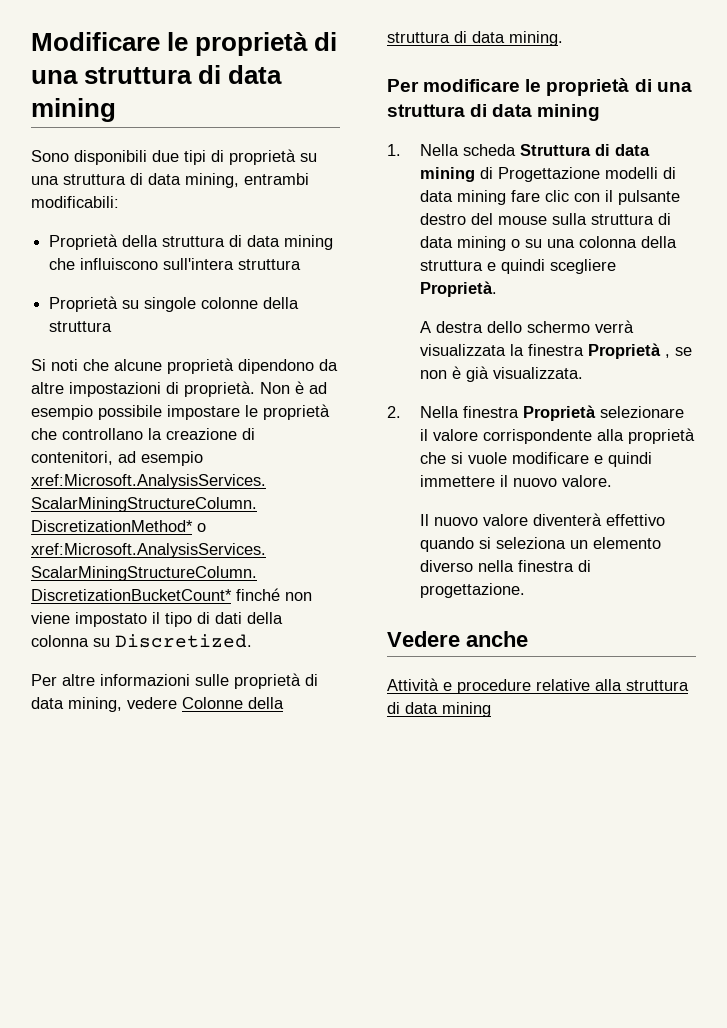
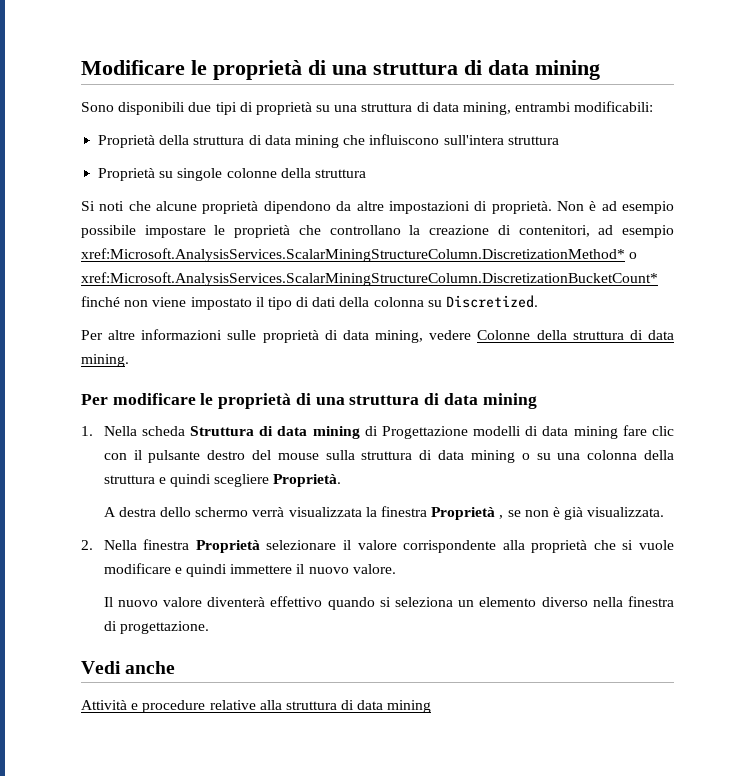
- Vedere anche
+ Vedi anche

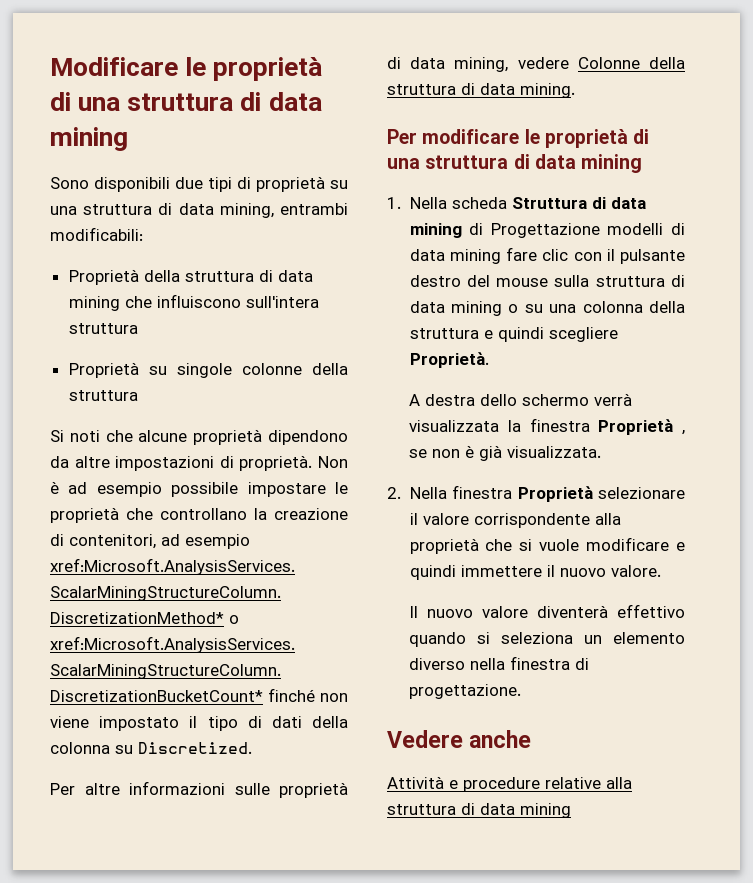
- Vedi anche
+ Vedere anche

